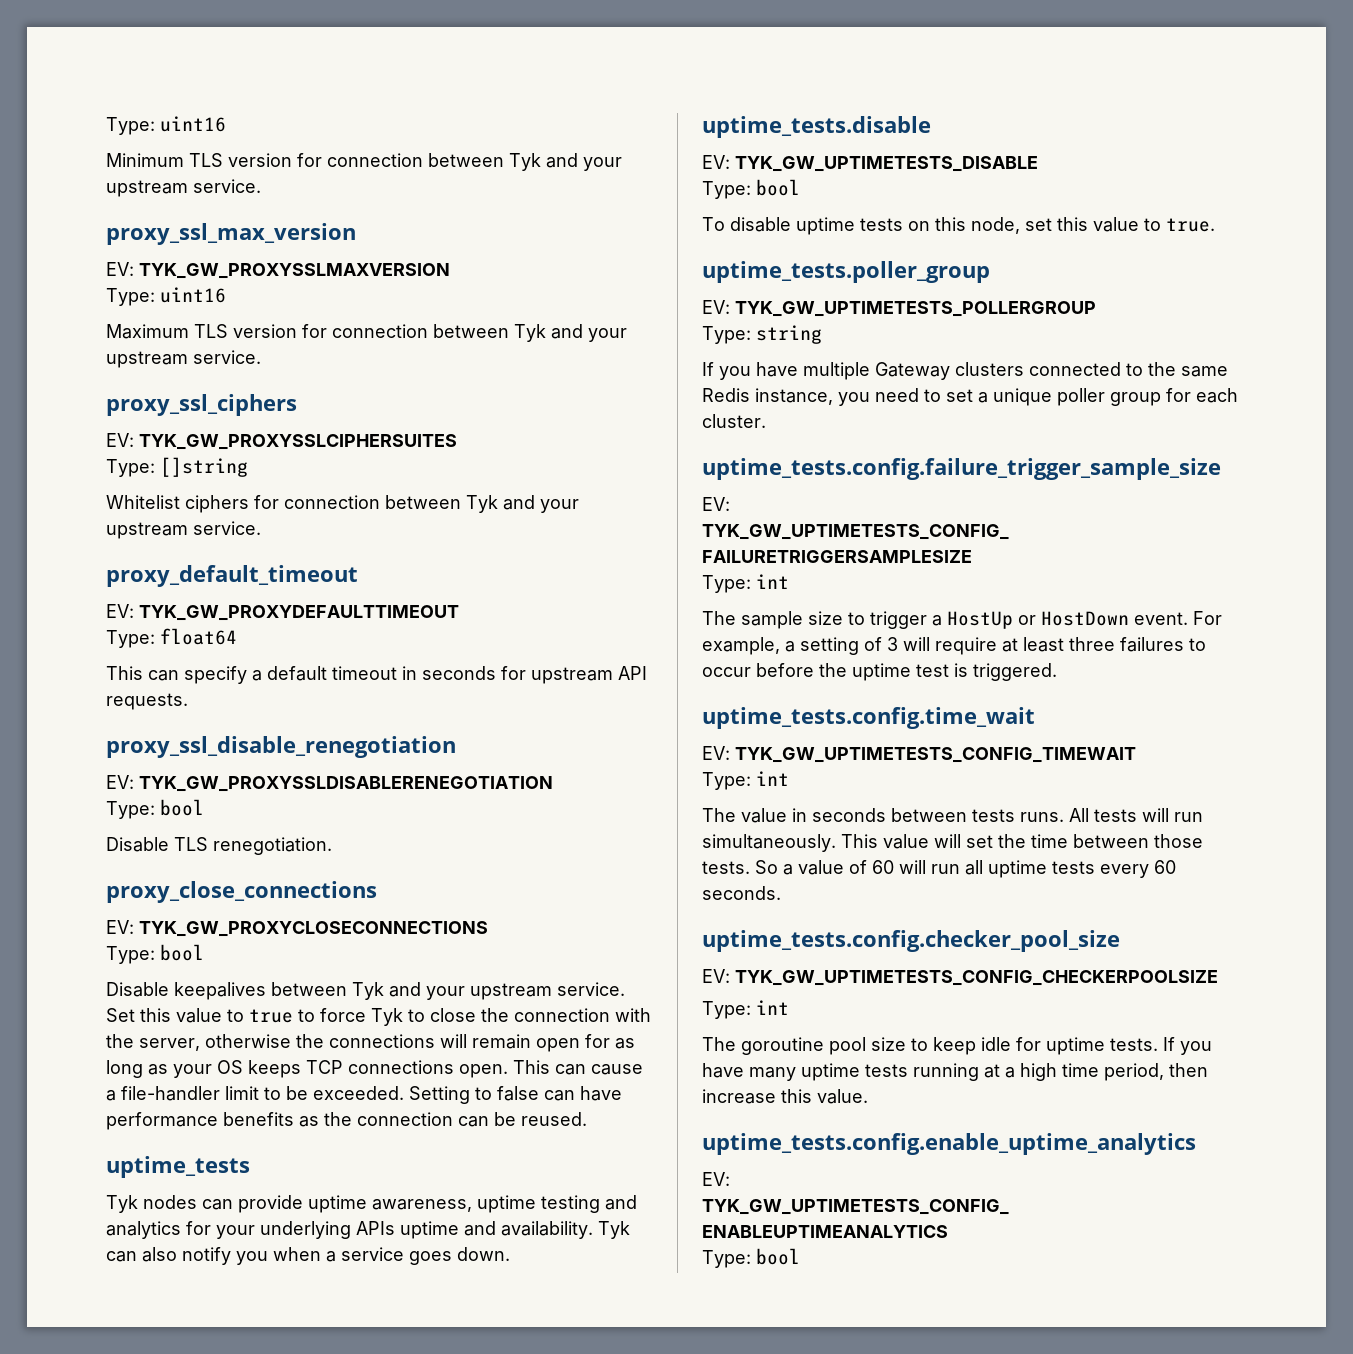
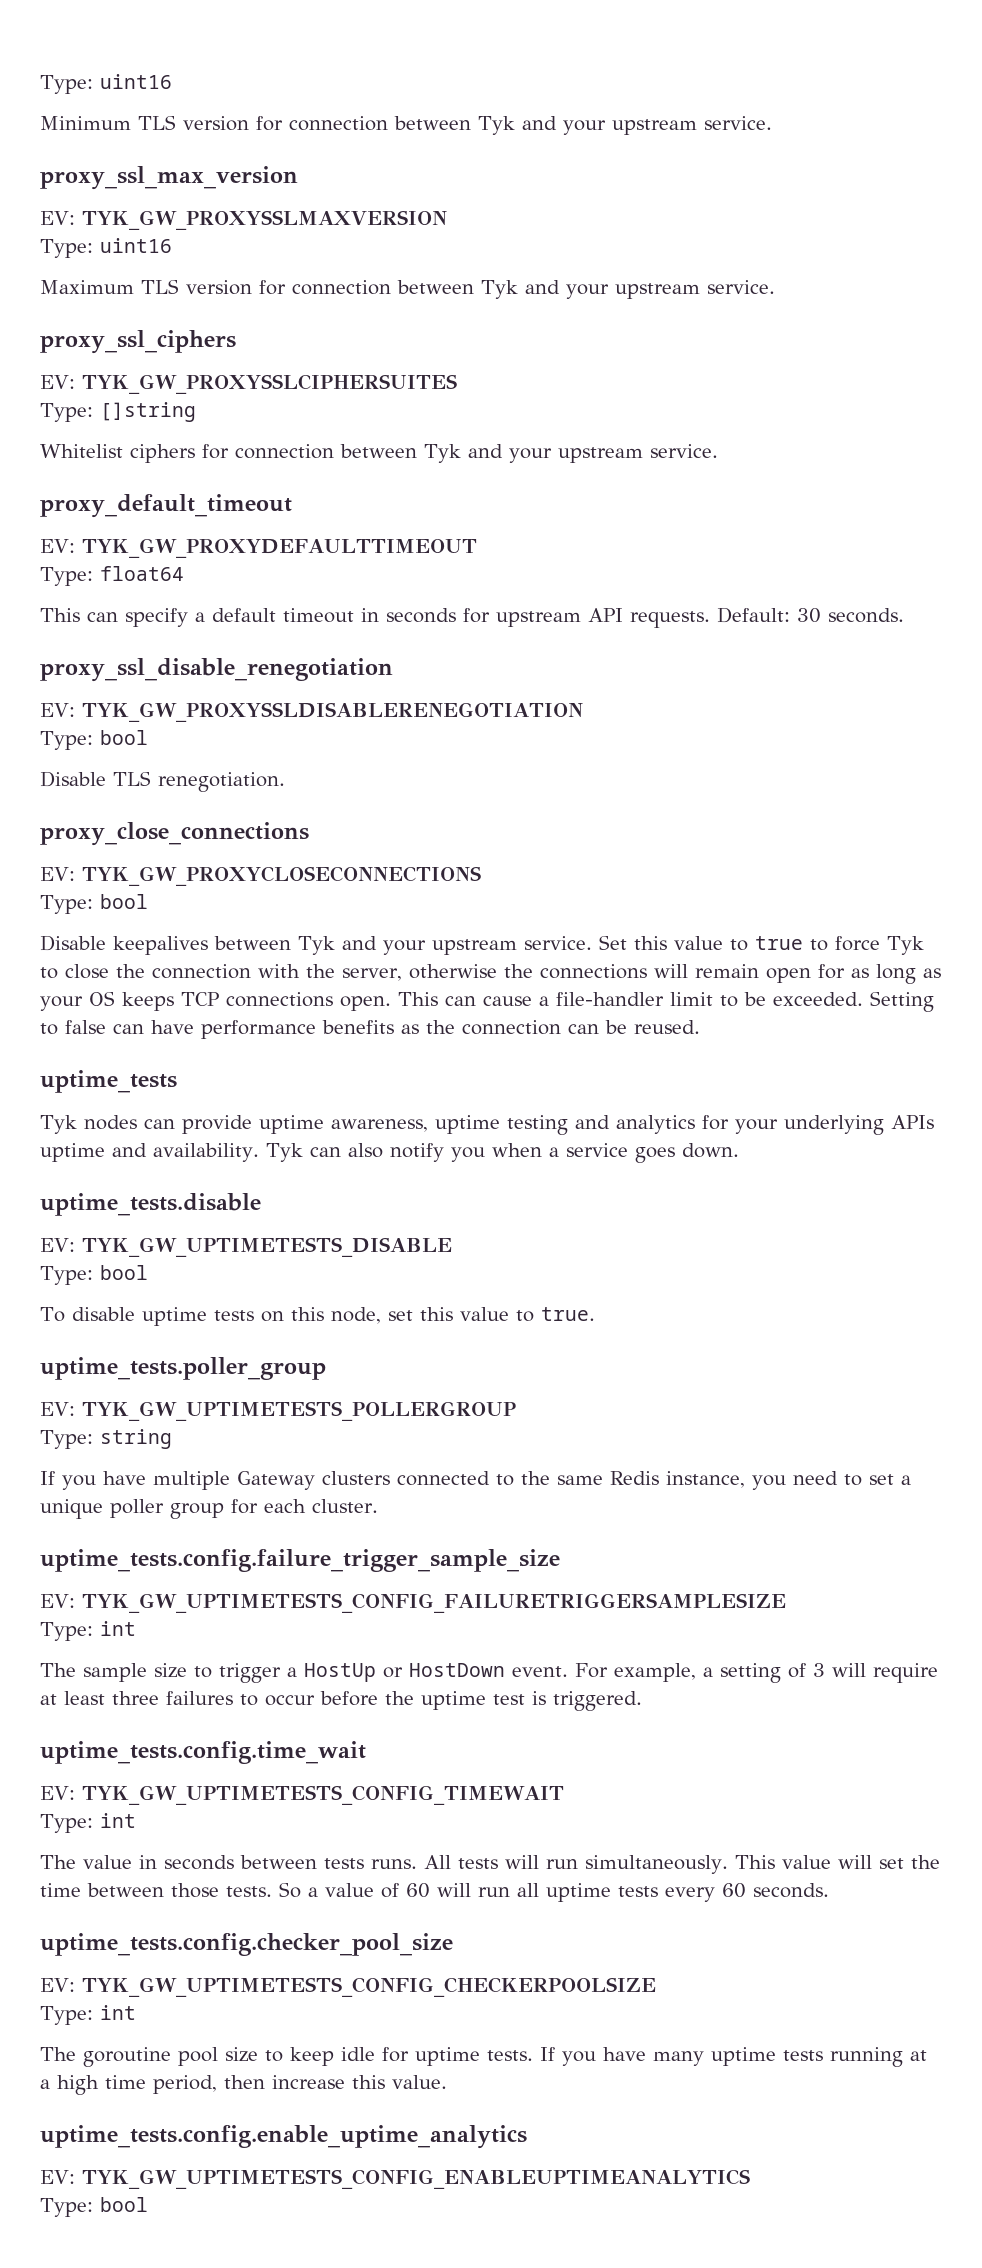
+ Default: 30 seconds.

